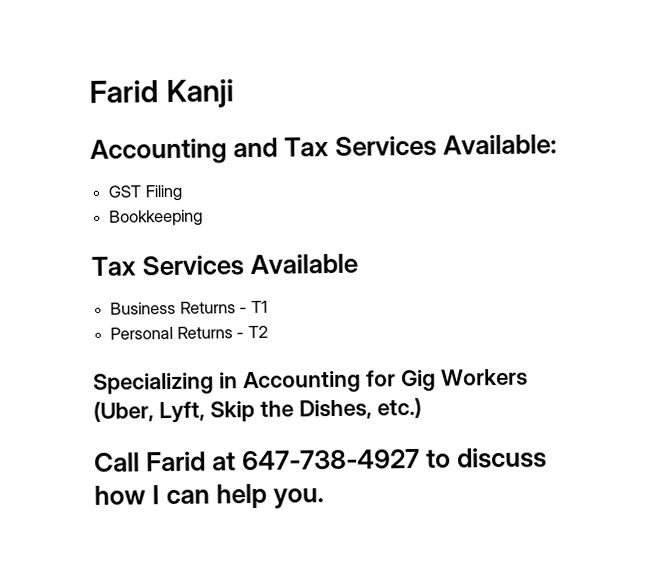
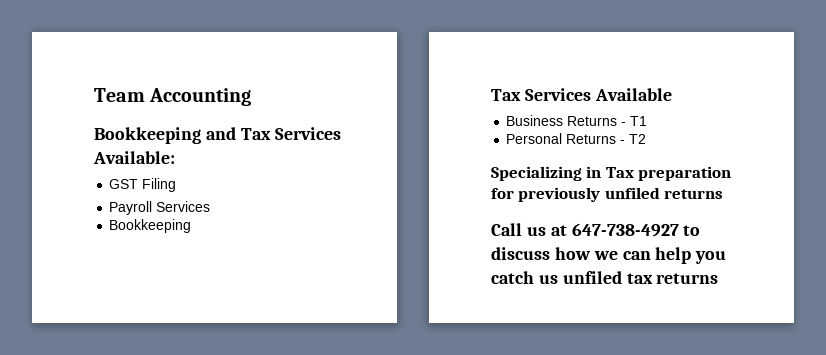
- Farid Kanji
- Accounting and Tax Services Available:
+ Team Accounting
+ Bookkeeping and Tax Services Available:
+ Payroll Services
- Specializing in Accounting for Gig Workers (Uber, Lyft, Skip the Dishes, etc.)
+ Specializing in Tax preparation for previously unfiled returns
- Call Farid at 647-738-4927 to discuss how I can help you.
+ Call us at 647-738-4927 to discuss how we can help you catch us unfiled tax returns

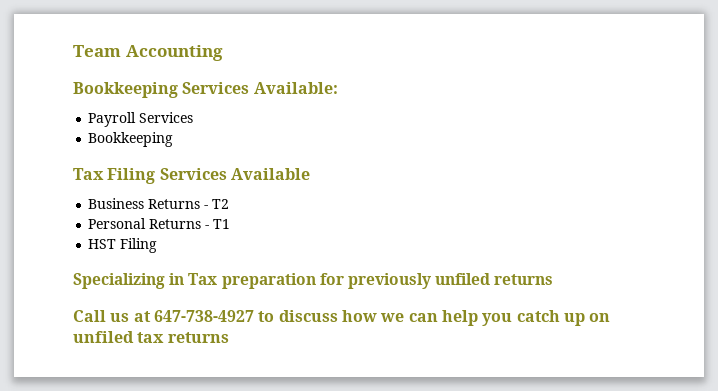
- Bookkeeping and Tax Services Available:
+ Bookkeeping Services Available:
- GST Filing
- Tax Services Available
+ Tax Filing Services Available
- Business Returns - T1
+ Business Returns - T2
- Personal Returns - T2
+ Personal Returns - T1
+ HST Filing
- Call us at 647-738-4927 to discuss how we can help you catch us unfiled tax returns
+ Call us at 647-738-4927 to discuss how we can help you catch up on unfiled tax returns

